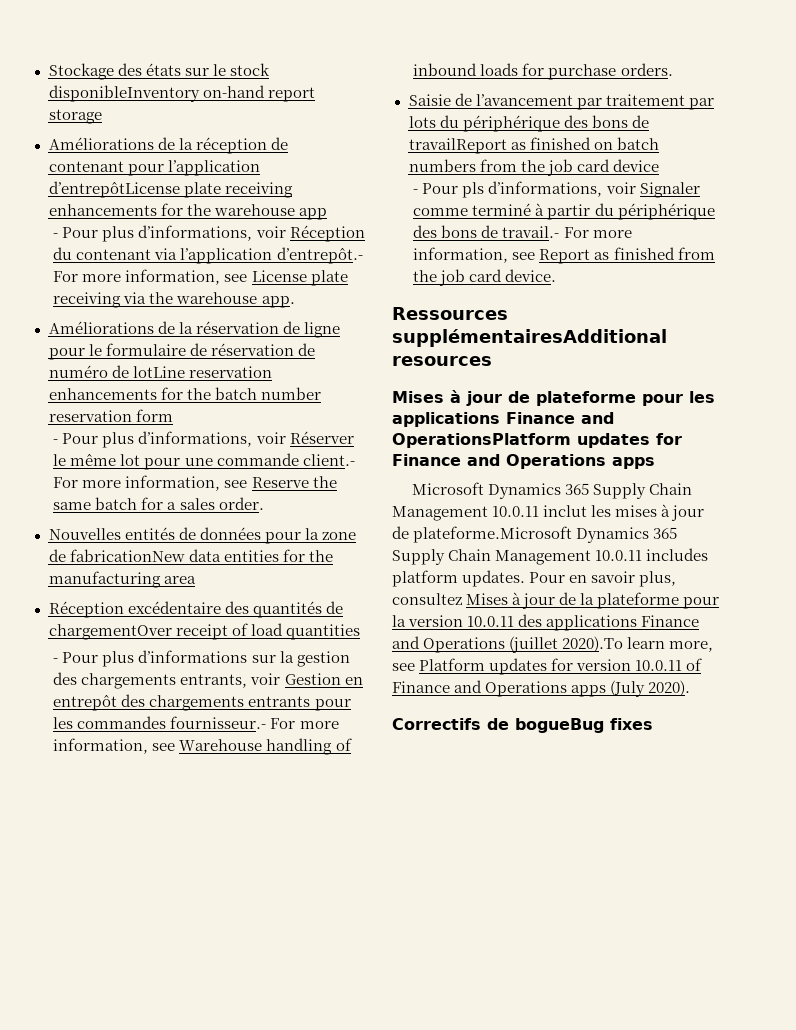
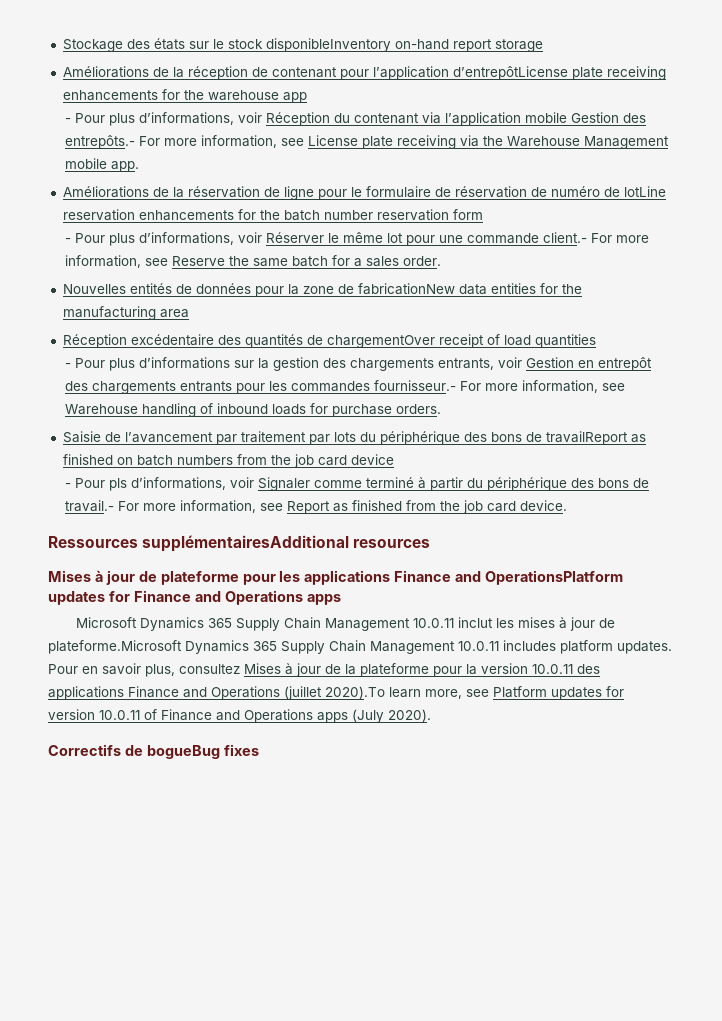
- - Pour plus d’informations, voir Réception du contenant via l’application d’entrepôt.- For more information, see License plate receiving via the warehouse app.
+ - Pour plus d’informations, voir Réception du contenant via l’application mobile Gestion des entrepôts.- For more information, see License plate receiving via the Warehouse Management mobile app.

